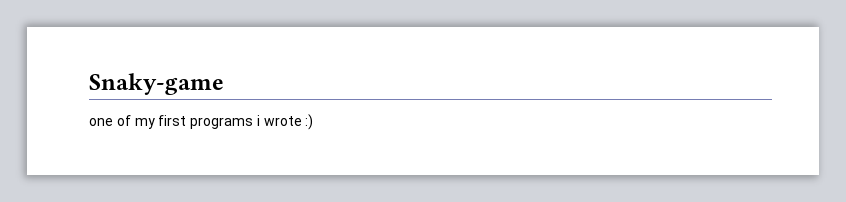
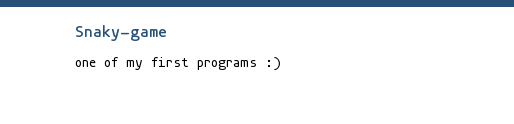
- one of my first programs i wrote :)
+ one of my first programs :)

